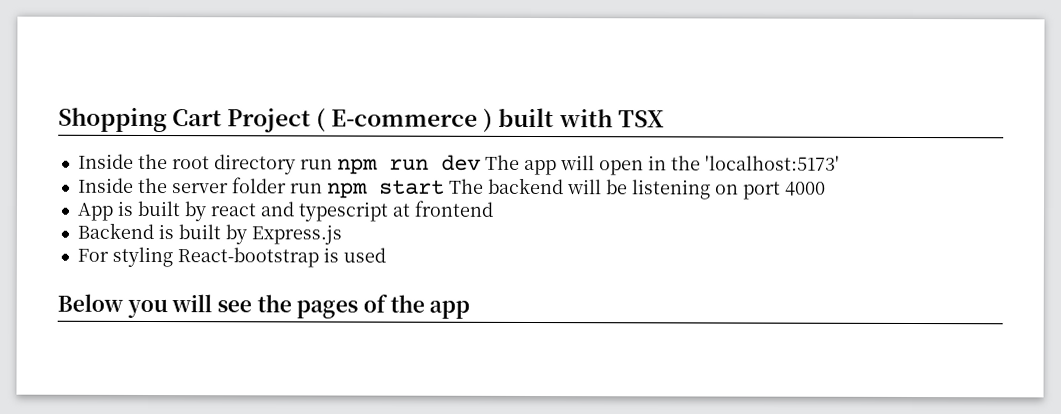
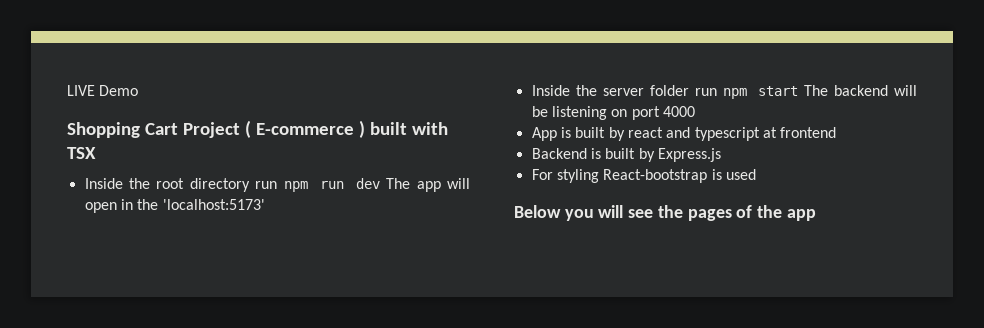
+ LIVE Demo

